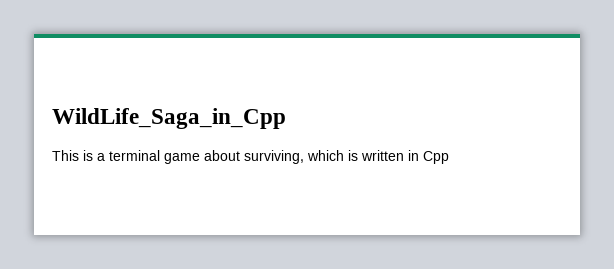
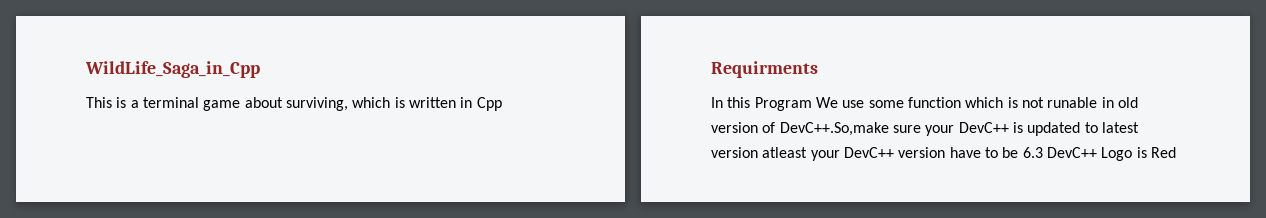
+ Requirments
+ In this Program We use some function which is not runable in old version of DevC++.So,make sure your DevC++ is updated to latest version atleast your DevC++ version have to be 6.3 DevC++ Logo is Red

